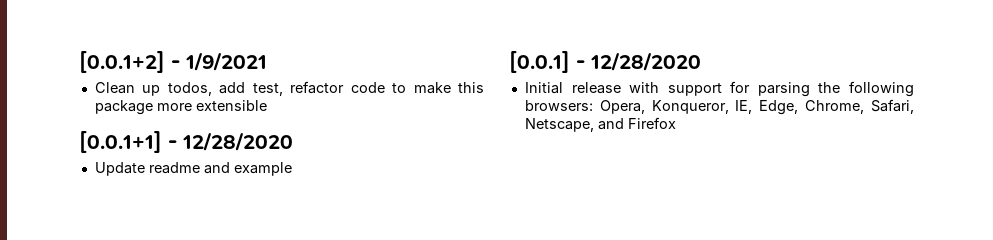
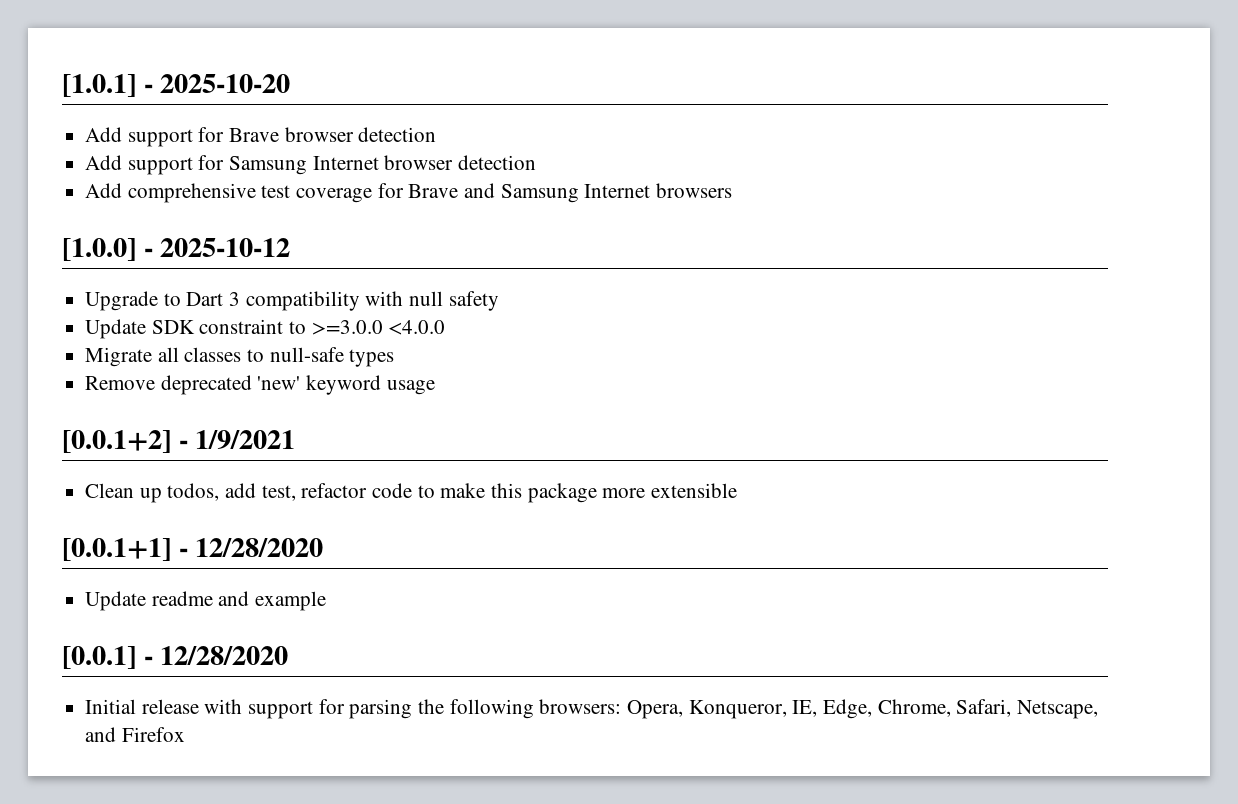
+ [1.0.1] - 2025-10-20
+ Add support for Brave browser detection
+ Add support for Samsung Internet browser detection
+ Add comprehensive test coverage for Brave and Samsung Internet browsers
+ [1.0.0] - 2025-10-12
+ Upgrade to Dart 3 compatibility with null safety
+ Update SDK constraint to >=3.0.0 <4.0.0
+ Migrate all classes to null-safe types
+ Remove deprecated 'new' keyword usage

